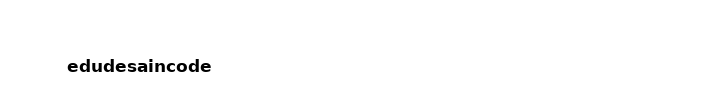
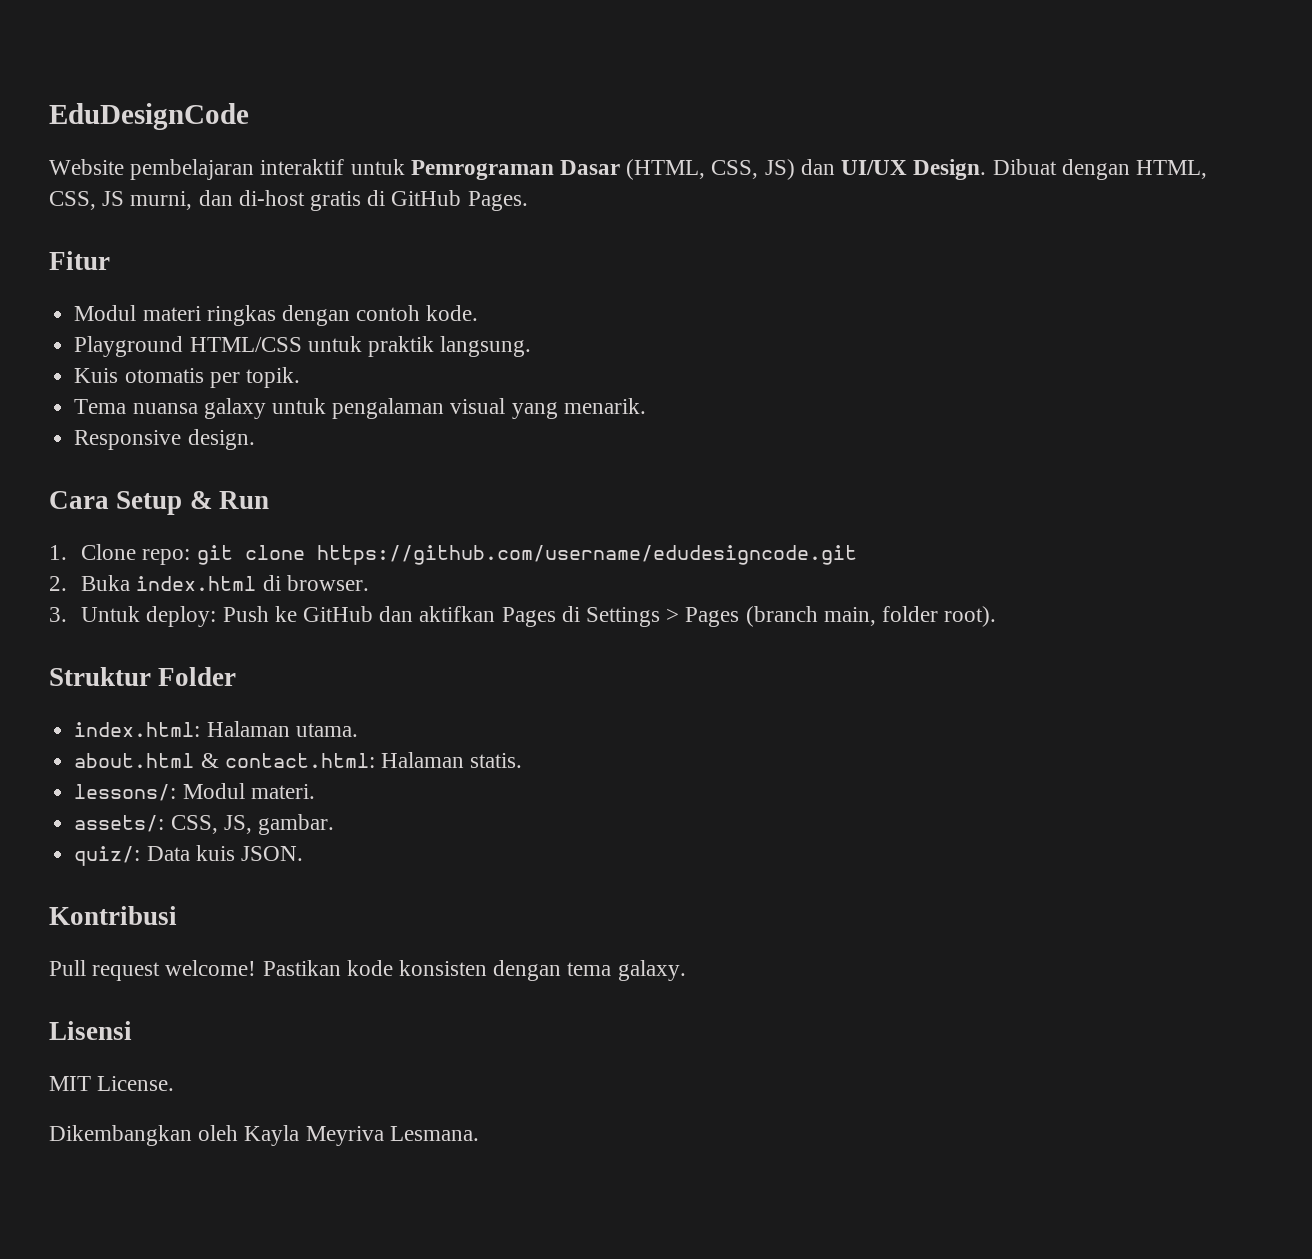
- edudesaincode
+ EduDesignCode
+ Website pembelajaran interaktif untuk Pemrograman Dasar (HTML, CSS, JS) dan UI/UX Design. Dibuat dengan HTML, CSS, JS murni, dan di-host gratis di GitHub Pages.
+ Fitur
+ Modul materi ringkas dengan contoh kode.
+ Playground HTML/CSS untuk praktik langsung.
+ Kuis otomatis per topik.
+ Tema nuansa galaxy untuk pengalaman visual yang menarik.
+ Responsive design.
+ Cara Setup & Run
+ 1. Clone repo: git clone https://github.com/username/edudesigncode.git
+ 2. Buka index.html di browser.
+ 3. Untuk deploy: Push ke GitHub dan aktifkan Pages di Settings > Pages (branch main, folder root).
+ Struktur Folder
+ index.html: Halaman utama.
+ about.html & contact.html: Halaman statis.
+ lessons/: Modul materi.
+ assets/: CSS, JS, gambar.
+ quiz/: Data kuis JSON.
+ Kontribusi
+ Pull request welcome! Pastikan kode konsisten dengan tema galaxy.
+ Lisensi
+ MIT License.
+ Dikembangkan oleh Kayla Meyriva Lesmana.

